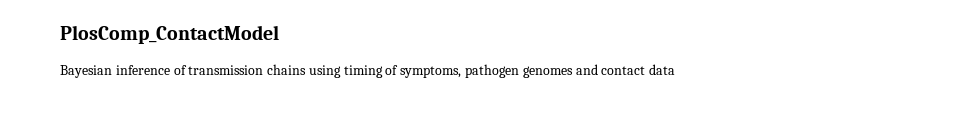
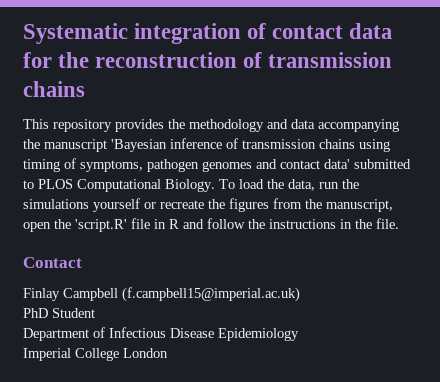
- PlosComp_ContactModel
- Bayesian inference of transmission chains using timing of symptoms, pathogen genomes and contact data
+ Systematic integration of contact data for the reconstruction of transmission chains
+ This repository provides the methodology and data accompanying the manuscript 'Bayesian inference of transmission chains using timing of symptoms, pathogen genomes and contact data' submitted to PLOS Computational Biology. To load the data, run the simulations yourself or recreate the figures from the manuscript, open the 'script.R' file in R and follow the instructions in the file.
+ Contact
+ Finlay Campbell (f.campbell15@imperial.ac.uk)
+ PhD Student
+ Department of Infectious Disease Epidemiology
+ Imperial College London

